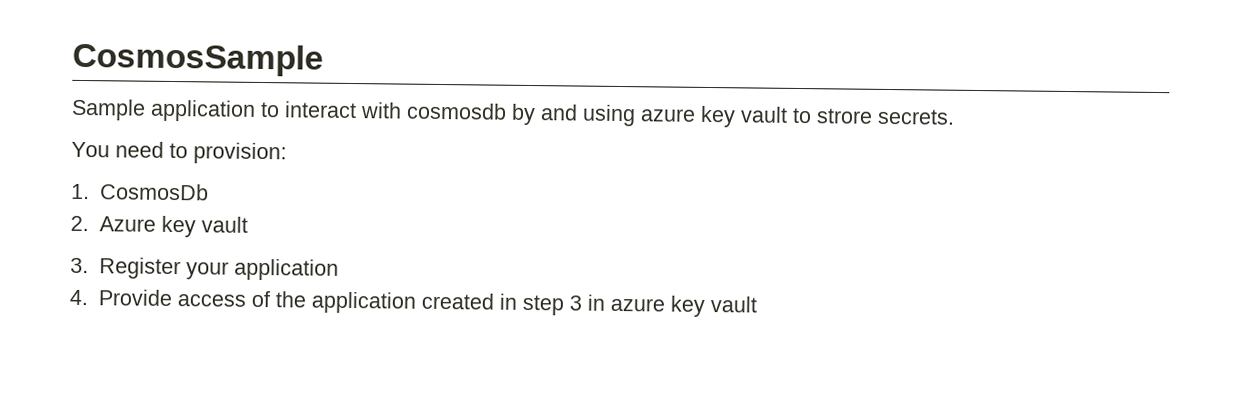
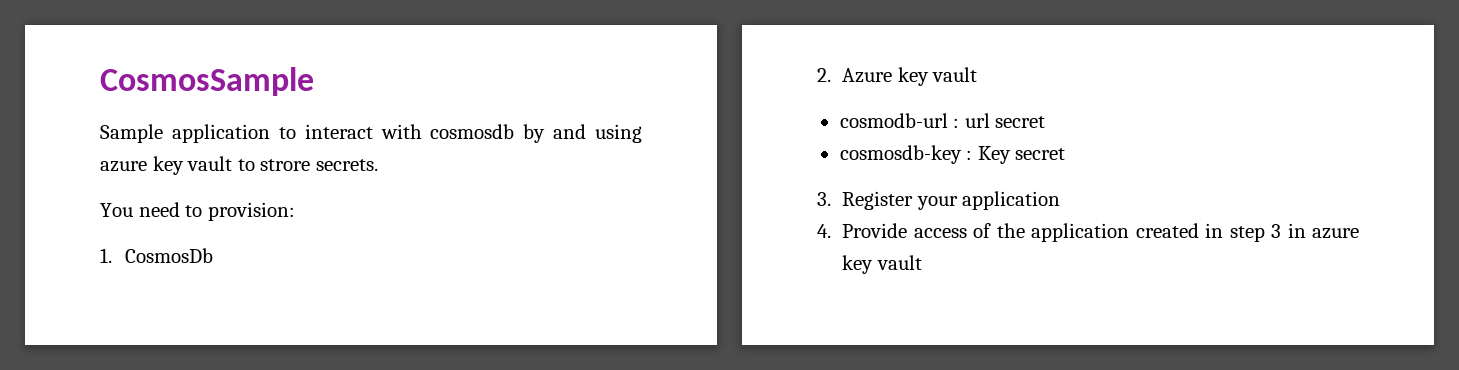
+ cosmodb-url : url secret
+ cosmosdb-key : Key secret

